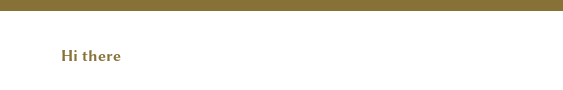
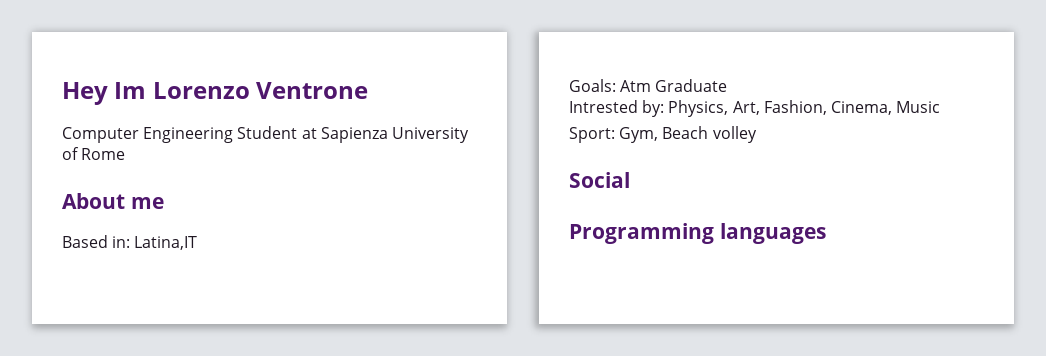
- Hi there
+ Hey Im Lorenzo Ventrone
+ Computer Engineering Student at Sapienza University of Rome
+ About me
+ Based in: Latina,IT
+ Goals: Atm Graduate
+ Intrested by: Physics, Art, Fashion, Cinema, Music
+ Sport: Gym, Beach volley
+ Social
+ Programming languages

